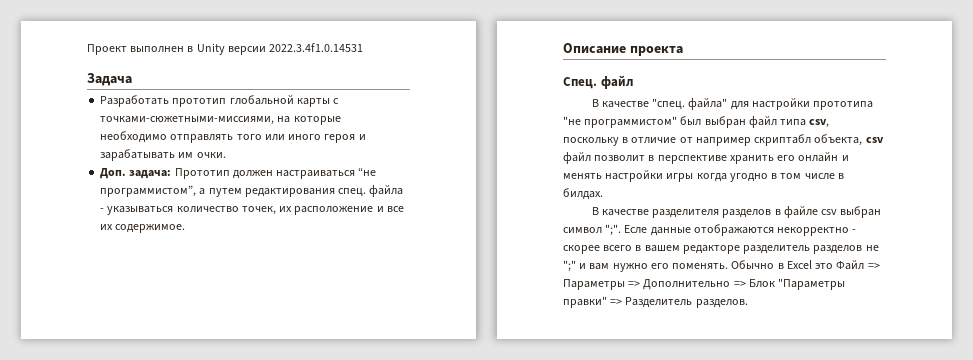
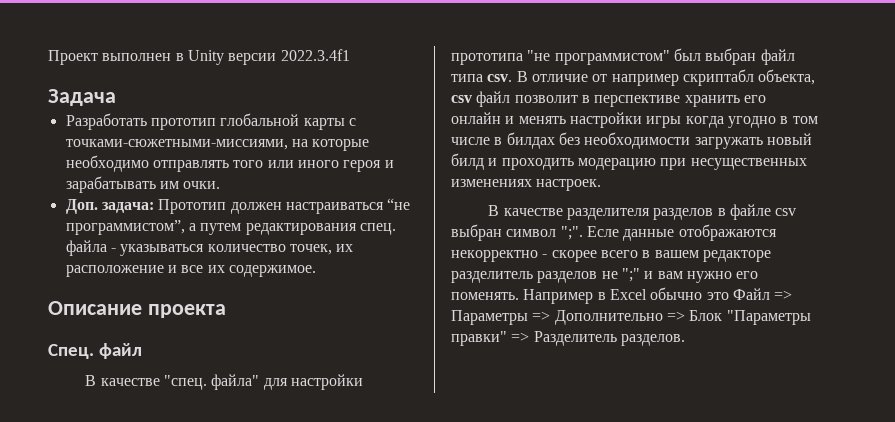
- Проект выполнен в Unity версии 2022.3.4f1.0.14531
+ Проект выполнен в Unity версии 2022.3.4f1
- В качестве "спец. файла" для настройки прототипа "не программистом" был выбран файл типа csv, поскольку в отличие от например скриптабл объекта, csv файл позволит в перспективе хранить его онлайн и менять настройки игры когда угодно в том числе в билдах.
+ В качестве "спец. файла" для настройки прототипа "не программистом" был выбран файл типа csv. В отличие от например скриптабл объекта, csv файл позволит в перспективе хранить его онлайн и менять настройки игры когда угодно в том числе в билдах без необходимости загружать новый билд и проходить модерацию при несущественных изменениях настроек.
- Обычно в Excel это Файл => Параметры => Дополнительно => Блок "Параметры правки" => Разделитель разделов.
+ Например в Excel обычно это Файл => Параметры => Дополнительно => Блок "Параметры правки" => Разделитель разделов.

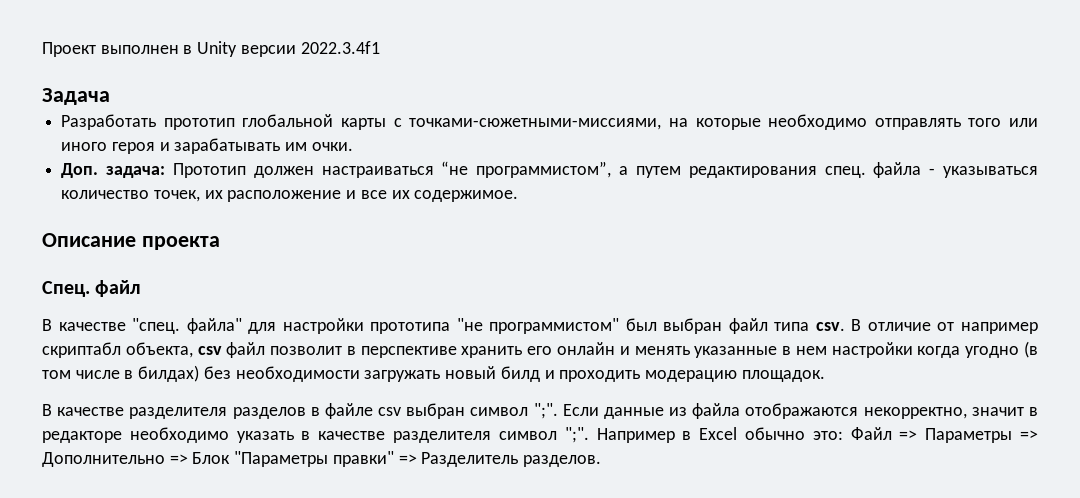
- В отличие от например скриптабл объекта, csv файл позволит в перспективе хранить его онлайн и менять настройки игры когда угодно в том числе в билдах без необходимости загружать новый билд и проходить модерацию при несущественных изменениях настроек.
+ В отличие от например скриптабл объекта, csv файл позволит в перспективе хранить его онлайн и менять указанные в нем настройки когда угодно (в том числе в билдах) без необходимости загружать новый билд и проходить модерацию площадок.
- Есле данные отображаются некорректно - скорее всего в вашем редакторе разделитель разделов не ";" и вам нужно его поменять.
+ Если данные из файла отображаются некорректно, значит в редакторе необходимо указать в качестве разделителя символ ";".
- Например в Excel обычно это Файл => Параметры => Дополнительно => Блок "Параметры правки" => Разделитель разделов.
+ Например в Excel обычно это: Файл => Параметры => Дополнительно => Блок "Параметры правки" => Разделитель разделов.

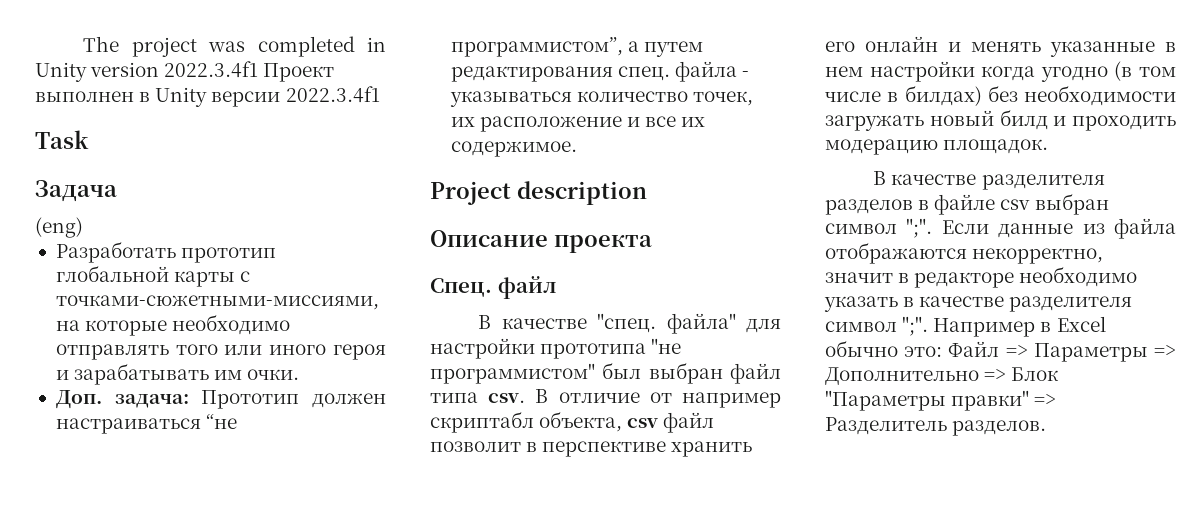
- Проект выполнен в Unity версии 2022.3.4f1
+ The project was completed in Unity version 2022.3.4f1 Проект выполнен в Unity версии 2022.3.4f1
+ Task
+ (eng)
+ Project description

